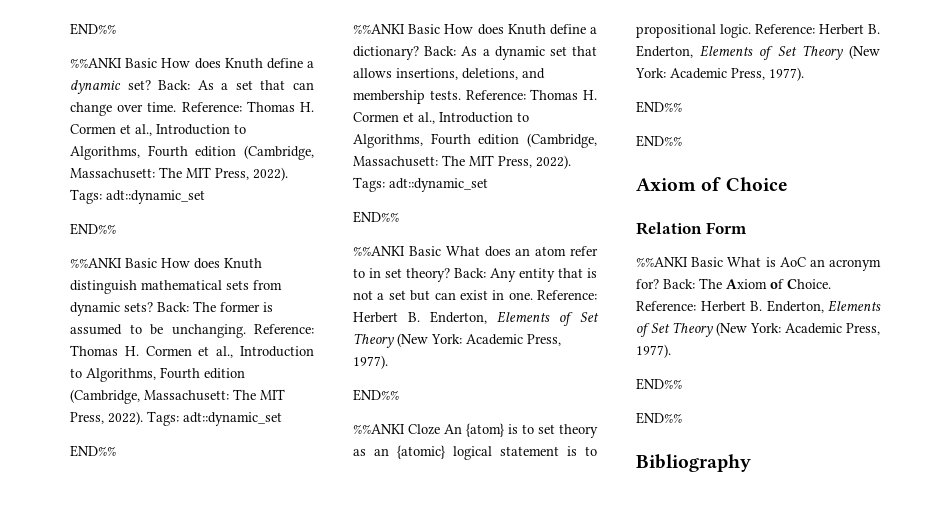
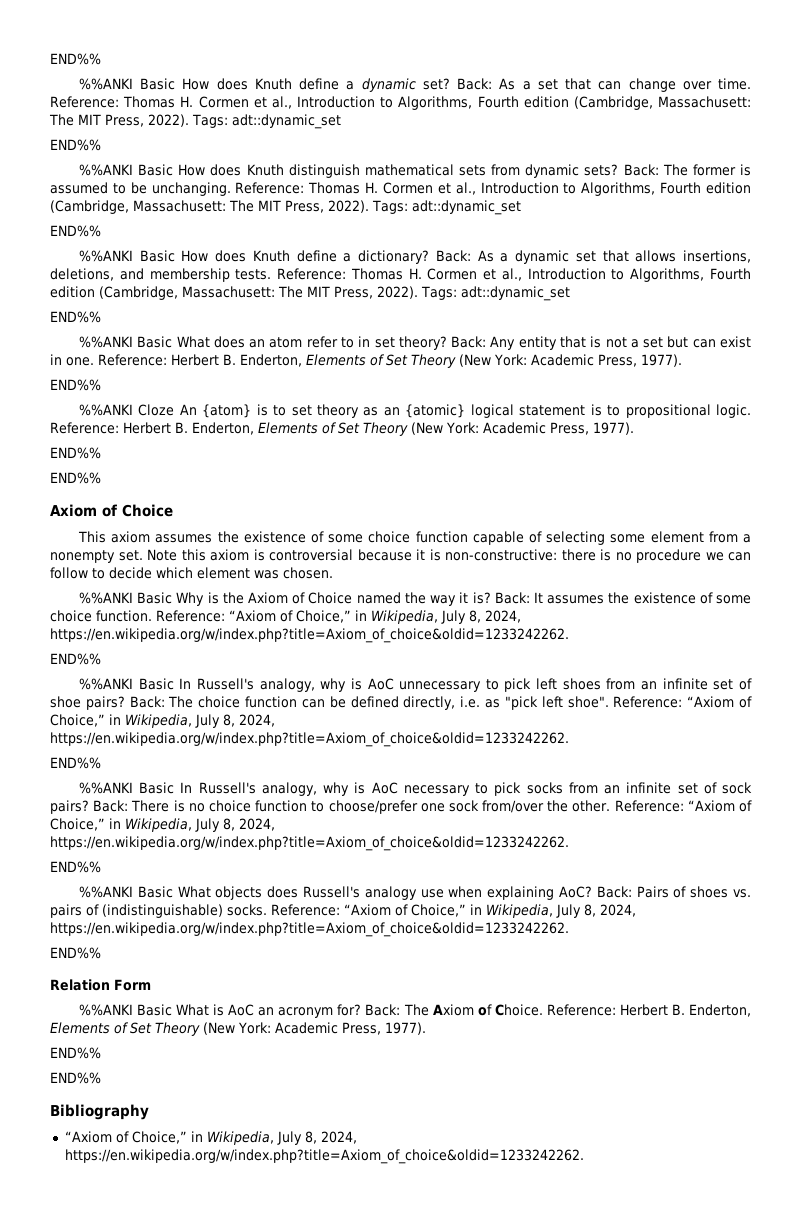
+ This axiom assumes the existence of some choice function capable of selecting some element from a nonempty set. Note this axiom is controversial because it is non-constructive: there is no procedure we can follow to decide which element was chosen.
+ %%ANKI Basic Why is the Axiom of Choice named the way it is? Back: It assumes the existence of some choice function. Reference: “Axiom of Choice,” in Wikipedia, July 8, 2024, https://en.wikipedia.org/w/index.php?title=Axiom_of_choice&oldid=1233242262.
+ END%%
+ %%ANKI Basic In Russell's analogy, why is AoC unnecessary to pick left shoes from an infinite set of shoe pairs? Back: The choice function can be defined directly, i.e. as "pick left shoe". Reference: “Axiom of Choice,” in Wikipedia, July 8, 2024, https://en.wikipedia.org/w/index.php?title=Axiom_of_choice&oldid=1233242262.
+ END%%
+ %%ANKI Basic In Russell's analogy, why is AoC necessary to pick socks from an infinite set of sock pairs? Back: There is no choice function to choose/prefer one sock from/over the other. Reference: “Axiom of Choice,” in Wikipedia, July 8, 2024, https://en.wikipedia.org/w/index.php?title=Axiom_of_choice&oldid=1233242262.
+ END%%
+ %%ANKI Basic What objects does Russell's analogy use when explaining AoC? Back: Pairs of shoes vs. pairs of (indistinguishable) socks. Reference: “Axiom of Choice,” in Wikipedia, July 8, 2024, https://en.wikipedia.org/w/index.php?title=Axiom_of_choice&oldid=1233242262.
+ END%%
  Bibliography
+ “Axiom of Choice,” in Wikipedia, July 8, 2024, https://en.wikipedia.org/w/index.php?title=Axiom_of_choice&oldid=1233242262.

